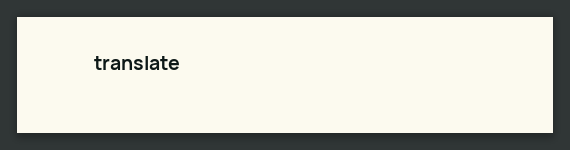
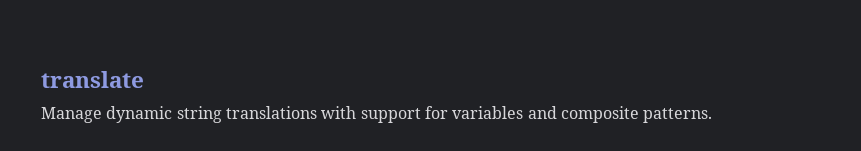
+ Manage dynamic string translations with support for variables and composite patterns.

